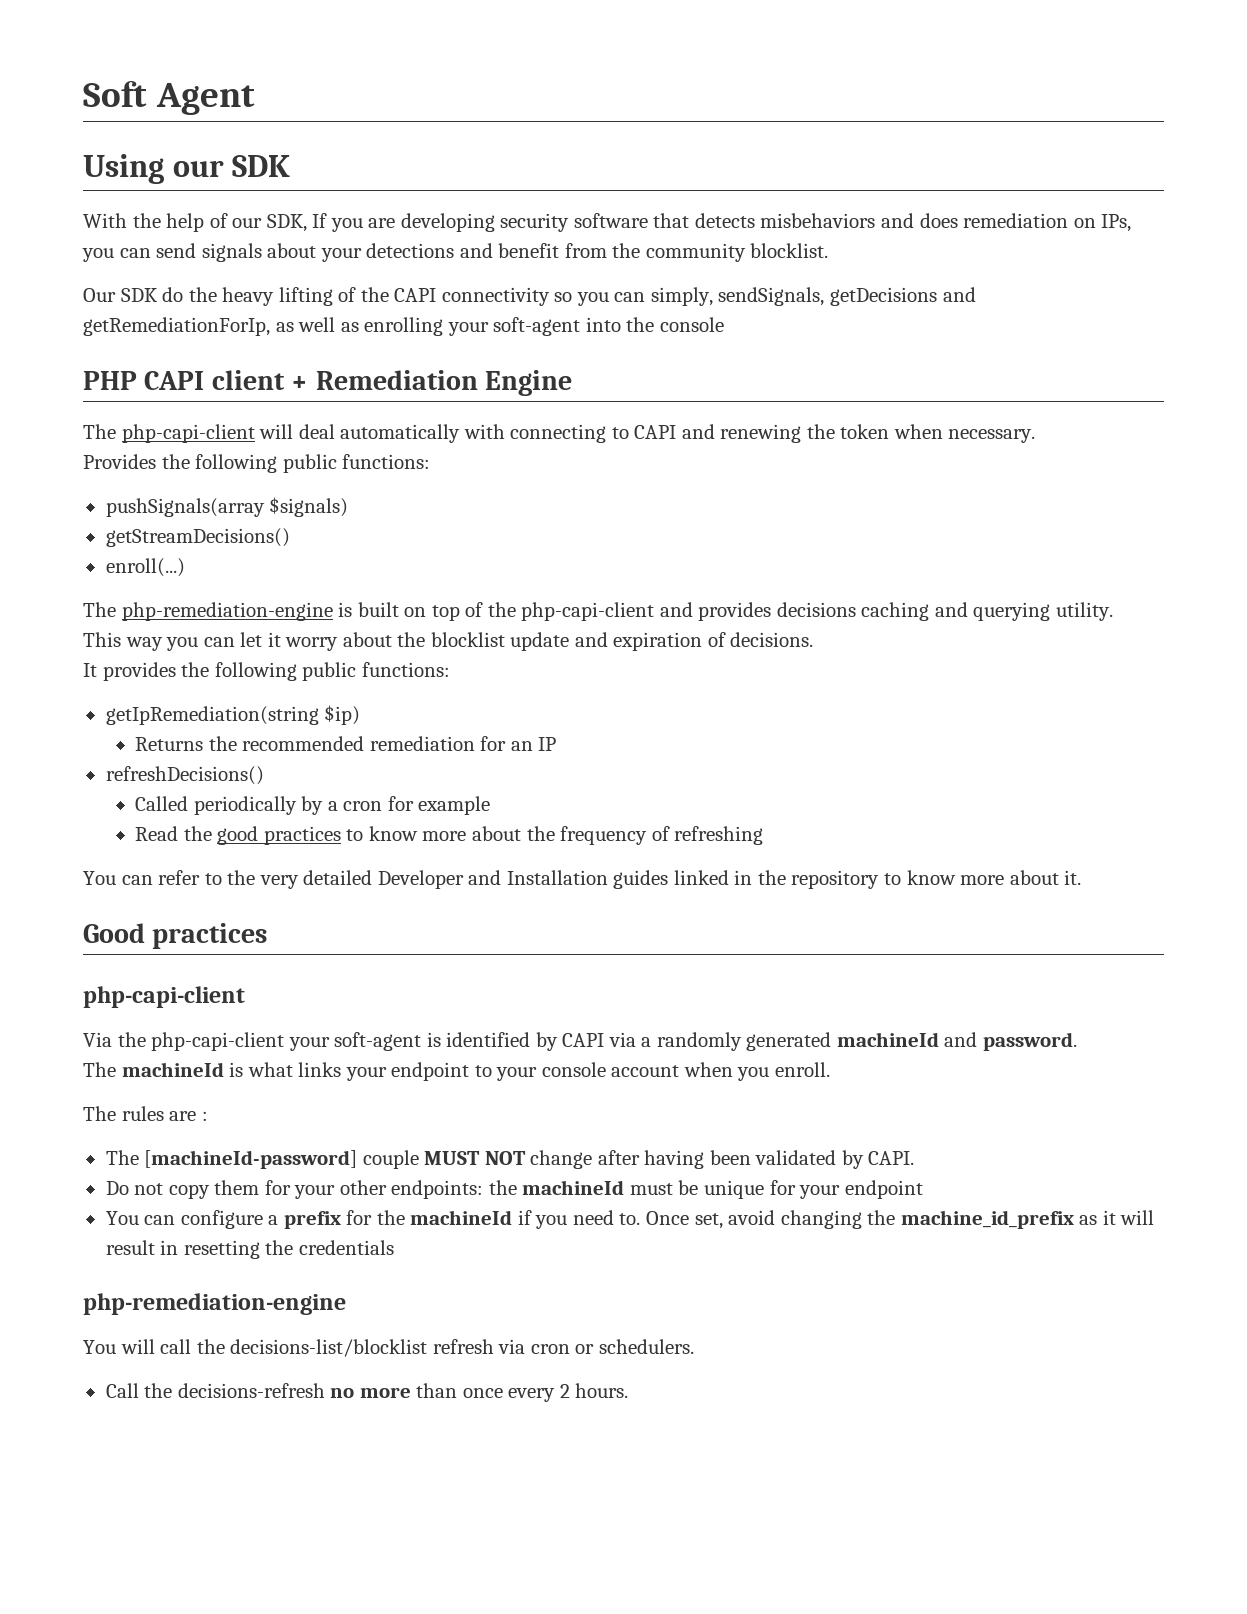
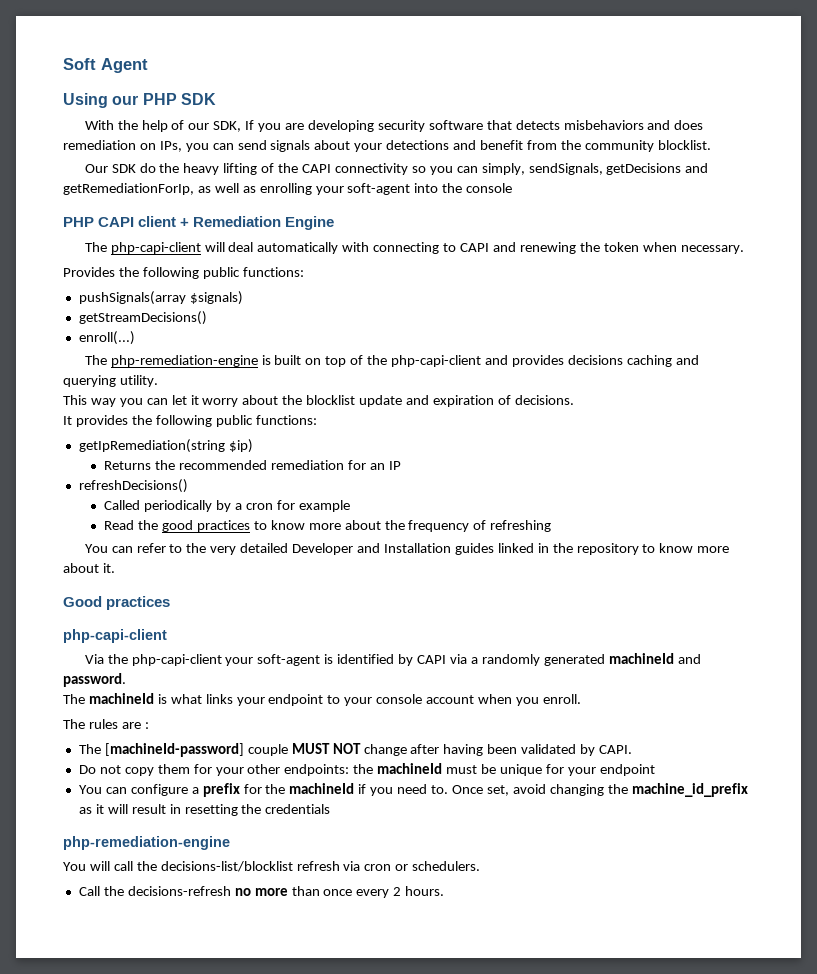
- Using our SDK
+ Using our PHP SDK

